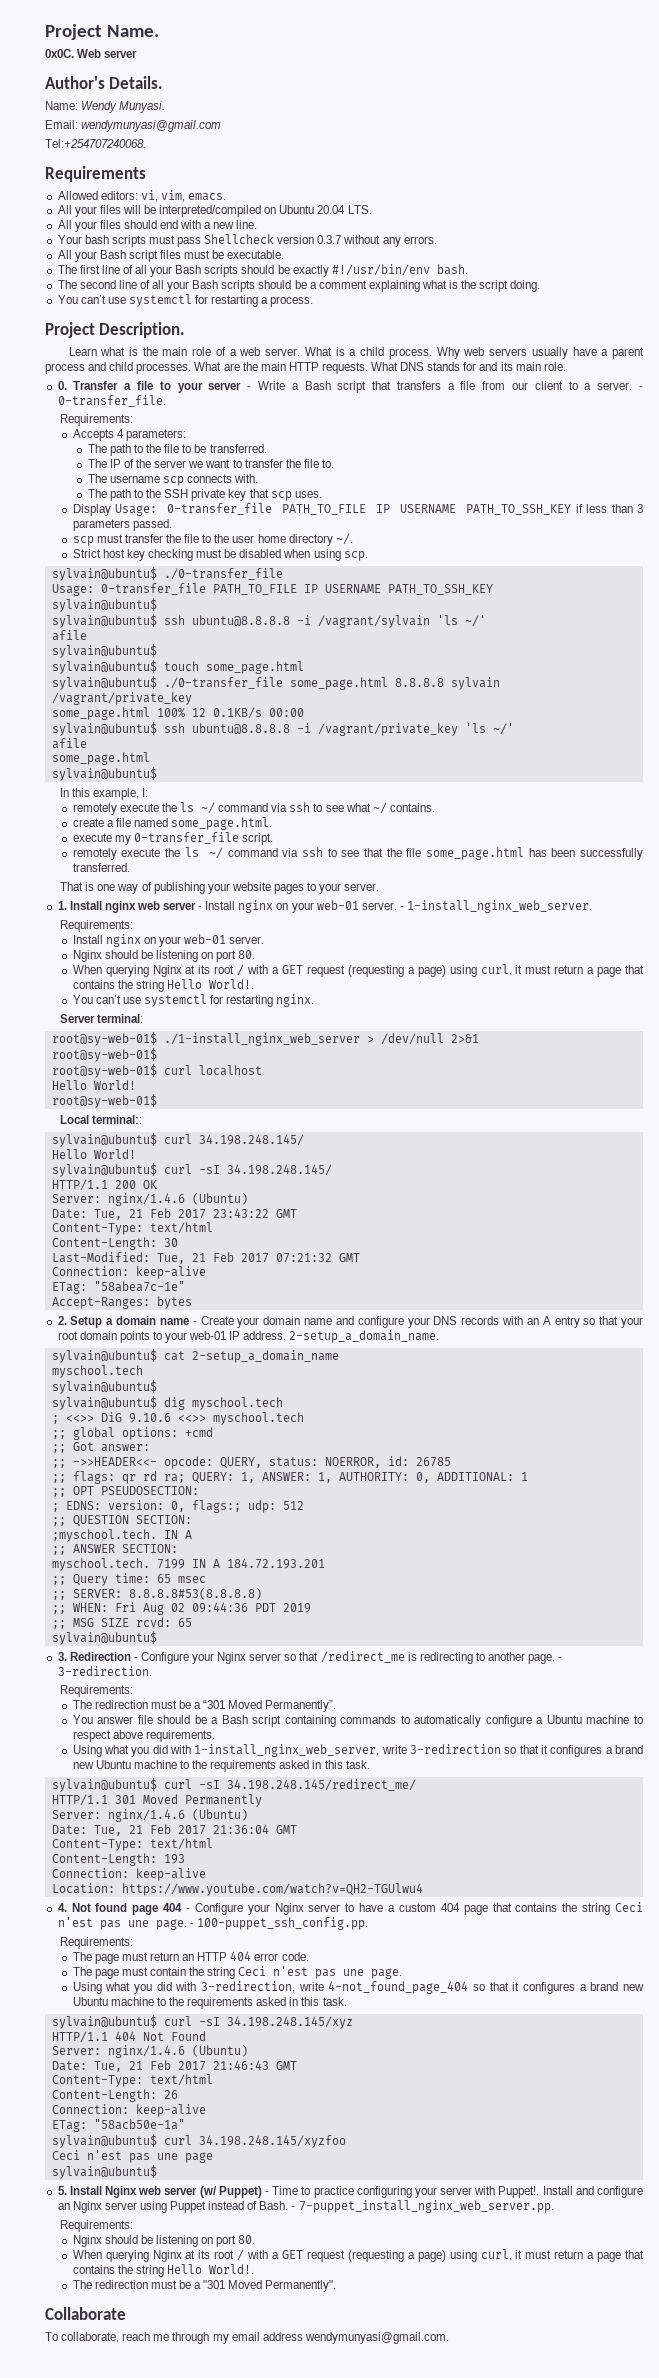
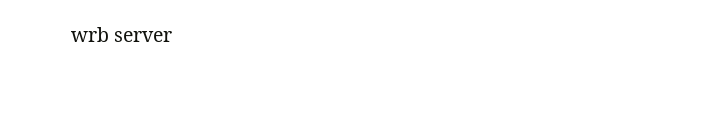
- Project Name.
- 0x0C. Web server
- Author's Details.
- Name: Wendy Munyasi.
- Email: wendymunyasi@gmail.com
- Tel:+254707240068.
- Requirements
- Allowed editors: vi, vim, emacs.
- All your files will be interpreted/compiled on Ubuntu 20.04 LTS.
- All your files should end with a new line.
- Your bash scripts must pass Shellcheck version 0.3.7 without any errors.
- All your Bash script files must be executable.
- The first line of all your Bash scripts should be exactly #!/usr/bin/env bash.
- The second line of all your Bash scripts should be a comment explaining what is the script doing.
- You can’t use systemctl for restarting a process.
- Project Description.
- Learn what is the main role of a web server. What is a child process. Why web servers usually have a parent process and child processes. What are the main HTTP requests. What DNS stands for and its main role.
- 0. Transfer a file to your server - Write a Bash script that transfers a file from our client to a server. - 0-transfer_file.
- Requirements:
- Accepts 4 parameters:
- The path to the file to be transferred.
- The IP of the server we want to transfer the file to.
- The username scp connects with.
- The path to the SSH private key that scp uses.
- Display Usage: 0-transfer_file PATH_TO_FILE IP USERNAME PATH_TO_SSH_KEY if less than 3 parameters passed.
- scp must transfer the file to the user home directory ~/.
- Strict host key checking must be disabled when using scp.
- sylvain@ubuntu$ ./0-transfer_file
- Usage: 0-transfer_file PATH_TO_FILE IP USERNAME PATH_TO_SSH_KEY
- sylvain@ubuntu$
- sylvain@ubuntu$ ssh ubuntu@8.8.8.8 -i /vagrant/sylvain 'ls ~/'
- afile
- sylvain@ubuntu$
- sylvain@ubuntu$ touch some_page.html
- sylvain@ubuntu$ ./0-transfer_file some_page.html 8.8.8.8 sylvain /vagrant/private_key
- some_page.html 100% 12 0.1KB/s 00:00
- sylvain@ubuntu$ ssh ubuntu@8.8.8.8 -i /vagrant/private_key 'ls ~/'
- afile
- some_page.html
- sylvain@ubuntu$
- In this example, I:
- remotely execute the ls ~/ command via ssh to see what ~/ contains.
- create a file named some_page.html.
- execute my 0-transfer_file script.
- remotely execute the ls ~/ command via ssh to see that the file some_page.html has been successfully transferred.
- That is one way of publishing your website pages to your server.
- 1. Install nginx web server - Install nginx on your web-01 server. - 1-install_nginx_web_server.
- Requirements:
- Install nginx on your web-01 server.
- Nginx should be listening on port 80.
- When querying Nginx at its root / with a GET request (requesting a page) using curl, it must return a page that contains the string Hello World!.
- You can’t use systemctl for restarting nginx.
- Server terminal:
- root@sy-web-01$ ./1-install_nginx_web_server > /dev/null 2>&1
- root@sy-web-01$
- root@sy-web-01$ curl localhost
- Hello World!
- root@sy-web-01$
- Local terminal::
- sylvain@ubuntu$ curl 34.198.248.145/
- Hello World!
- sylvain@ubuntu$ curl -sI 34.198.248.145/
- HTTP/1.1 200 OK
- Server: nginx/1.4.6 (Ubuntu)
- Date: Tue, 21 Feb 2017 23:43:22 GMT
- Content-Type: text/html
- Content-Length: 30
- Last-Modified: Tue, 21 Feb 2017 07:21:32 GMT
- Connection: keep-alive
- ETag: "58abea7c-1e"
- Accept-Ranges: bytes
- 2. Setup a domain name - Create your domain name and configure your DNS records with an A entry so that your root domain points to your web-01 IP address. 2-setup_a_domain_name.
- sylvain@ubuntu$ cat 2-setup_a_domain_name
- myschool.tech
- sylvain@ubuntu$
- sylvain@ubuntu$ dig myschool.tech
- ; <<>> DiG 9.10.6 <<>> myschool.tech
- ;; global options: +cmd
- ;; Got answer:
- ;; ->>HEADER<<- opcode: QUERY, status: NOERROR, id: 26785
- ;; flags: qr rd ra; QUERY: 1, ANSWER: 1, AUTHORITY: 0, ADDITIONAL: 1
- ;; OPT PSEUDOSECTION:
- ; EDNS: version: 0, flags:; udp: 512
- ;; QUESTION SECTION:
- ;myschool.tech. IN A
- ;; ANSWER SECTION:
- myschool.tech. 7199 IN A 184.72.193.201
- ;; Query time: 65 msec
- ;; SERVER: 8.8.8.8#53(8.8.8.8)
- ;; WHEN: Fri Aug 02 09:44:36 PDT 2019
- ;; MSG SIZE rcvd: 65
- sylvain@ubuntu$
- 3. Redirection - Configure your Nginx server so that /redirect_me is redirecting to another page. - 3-redirection.
- Requirements:
- The redirection must be a “301 Moved Permanently”.
- You answer file should be a Bash script containing commands to automatically configure a Ubuntu machine to respect above requirements.
- Using what you did with 1-install_nginx_web_server, write 3-redirection so that it configures a brand new Ubuntu machine to the requirements asked in this task.
- sylvain@ubuntu$ curl -sI 34.198.248.145/redirect_me/
- HTTP/1.1 301 Moved Permanently
- Server: nginx/1.4.6 (Ubuntu)
- Date: Tue, 21 Feb 2017 21:36:04 GMT
- Content-Type: text/html
- Content-Length: 193
- Connection: keep-alive
- Location: https://www.youtube.com/watch?v=QH2-TGUlwu4
- 4. Not found page 404 - Configure your Nginx server to have a custom 404 page that contains the string Ceci n'est pas une page. - 100-puppet_ssh_config.pp.
- Requirements:
- The page must return an HTTP 404 error code.
- The page must contain the string Ceci n'est pas une page.
- Using what you did with 3-redirection, write 4-not_found_page_404 so that it configures a brand new Ubuntu machine to the requirements asked in this task.
- sylvain@ubuntu$ curl -sI 34.198.248.145/xyz
- HTTP/1.1 404 Not Found
- Server: nginx/1.4.6 (Ubuntu)
- Date: Tue, 21 Feb 2017 21:46:43 GMT
- Content-Type: text/html
- Content-Length: 26
- Connection: keep-alive
- ETag: "58acb50e-1a"
- sylvain@ubuntu$ curl 34.198.248.145/xyzfoo
- Ceci n'est pas une page
- sylvain@ubuntu$
- 5. Install Nginx web server (w/ Puppet) - Time to practice configuring your server with Puppet!. Install and configure an Nginx server using Puppet instead of Bash. - 7-puppet_install_nginx_web_server.pp.
- Requirements:
- Nginx should be listening on port 80.
- When querying Nginx at its root / with a GET request (requesting a page) using curl, it must return a page that contains the string Hello World!.
- The redirection must be a "301 Moved Permanently".
- Collaborate
- To collaborate, reach me through my email address wendymunyasi@gmail.com.
+ wrb server

